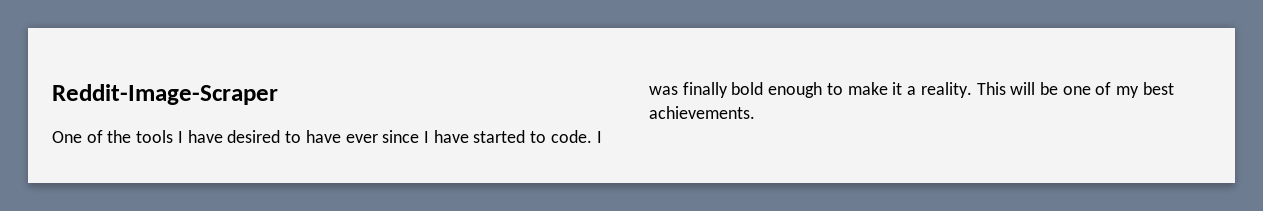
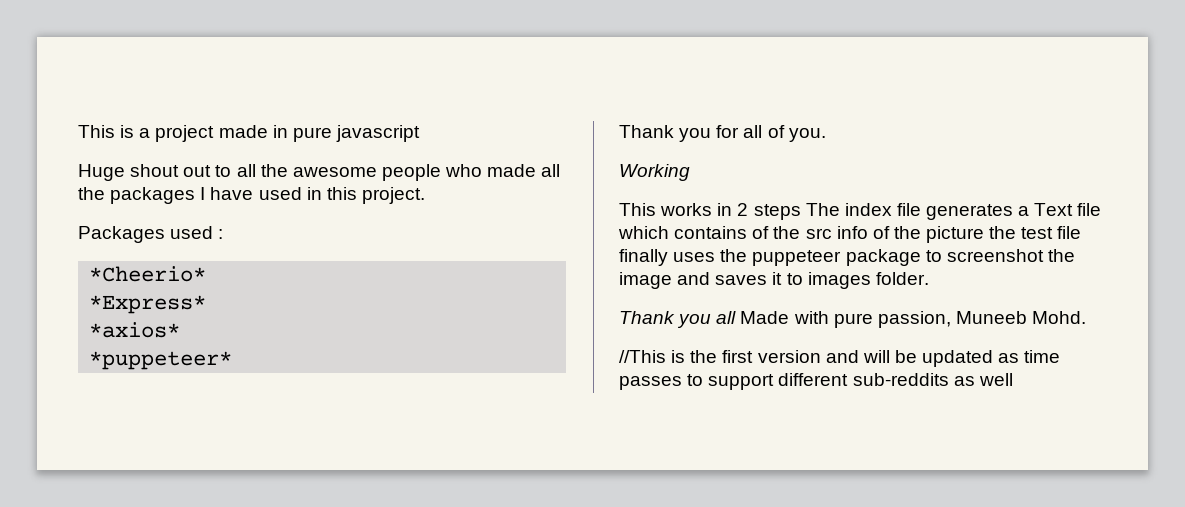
- Reddit-Image-Scraper
- One of the tools I have desired to have ever since I have started to code. I was finally bold enough to make it a reality. This will be one of my best achievements.
+ This is a project made in pure javascript
+ Huge shout out to all the awesome people who made all the packages I have used in this project.
+ Packages used :
+ *Cheerio*
+ *Express*
+ *axios*
+ *puppeteer*
+ Thank you for all of you.
+ Working
+ This works in 2 steps The index file generates a Text file which contains of the src info of the picture the test file finally uses the puppeteer package to screenshot the image and saves it to images folder.
+ Thank you all Made with pure passion, Muneeb Mohd.
+ //This is the first version and will be updated as time passes to support different sub-reddits as well

